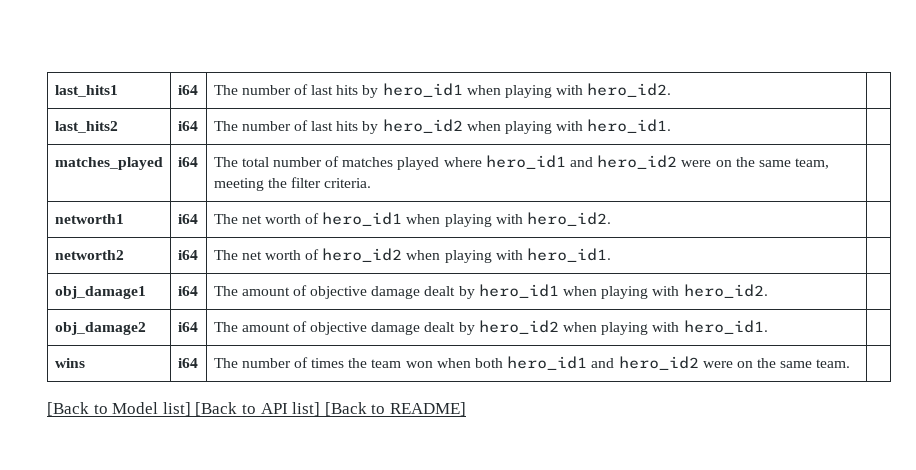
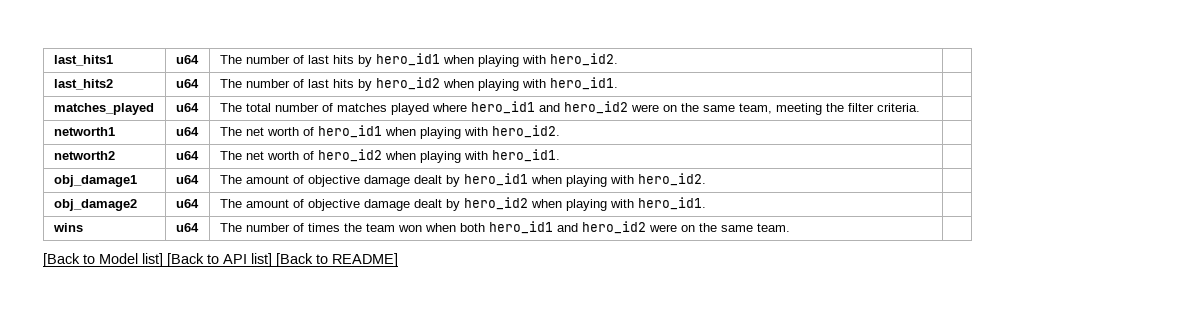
- last_hits1 | i64 | The number of last hits by hero_id1 when playing with hero_id2. |
+ last_hits1 | u64 | The number of last hits by hero_id1 when playing with hero_id2. |
- last_hits2 | i64 | The number of last hits by hero_id2 when playing with hero_id1. |
+ last_hits2 | u64 | The number of last hits by hero_id2 when playing with hero_id1. |
- matches_played | i64 | The total number of matches played where hero_id1 and hero_id2 were on the same team, meeting the filter criteria. |
+ matches_played | u64 | The total number of matches played where hero_id1 and hero_id2 were on the same team, meeting the filter criteria. |
- networth1 | i64 | The net worth of hero_id1 when playing with hero_id2. |
+ networth1 | u64 | The net worth of hero_id1 when playing with hero_id2. |
- networth2 | i64 | The net worth of hero_id2 when playing with hero_id1. |
+ networth2 | u64 | The net worth of hero_id2 when playing with hero_id1. |
- obj_damage1 | i64 | The amount of objective damage dealt by hero_id1 when playing with hero_id2. |
+ obj_damage1 | u64 | The amount of objective damage dealt by hero_id1 when playing with hero_id2. |
- obj_damage2 | i64 | The amount of objective damage dealt by hero_id2 when playing with hero_id1. |
+ obj_damage2 | u64 | The amount of objective damage dealt by hero_id2 when playing with hero_id1. |
- wins | i64 | The number of times the team won when both hero_id1 and hero_id2 were on the same team. |
+ wins | u64 | The number of times the team won when both hero_id1 and hero_id2 were on the same team. |

